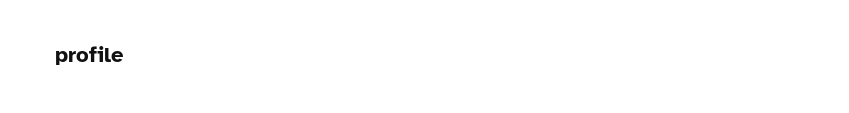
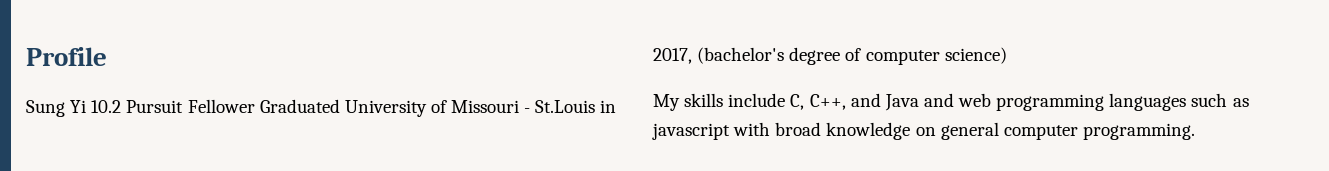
- profile
+ Profile
+ Sung Yi 10.2 Pursuit Fellower Graduated University of Missouri - St.Louis in 2017, (bachelor's degree of computer science)
+ My skills include C, C++, and Java and web programming languages such as javascript with broad knowledge on general computer programming.

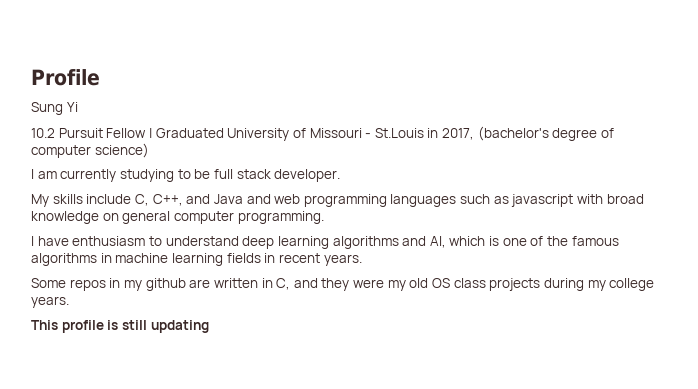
- Sung Yi 10.2 Pursuit Fellower Graduated University of Missouri - St.Louis in 2017, (bachelor's degree of computer science)
+ Sung Yi
+ 10.2 Pursuit Fellow | Graduated University of Missouri - St.Louis in 2017, (bachelor's degree of computer science)
+ I am currently studying to be full stack developer.
+ I have enthusiasm to understand deep learning algorithms and AI, which is one of the famous algorithms in machine learning fields in recent years.
+ Some repos in my github are written in C, and they were my old OS class projects during my college years.
+ This profile is still updating

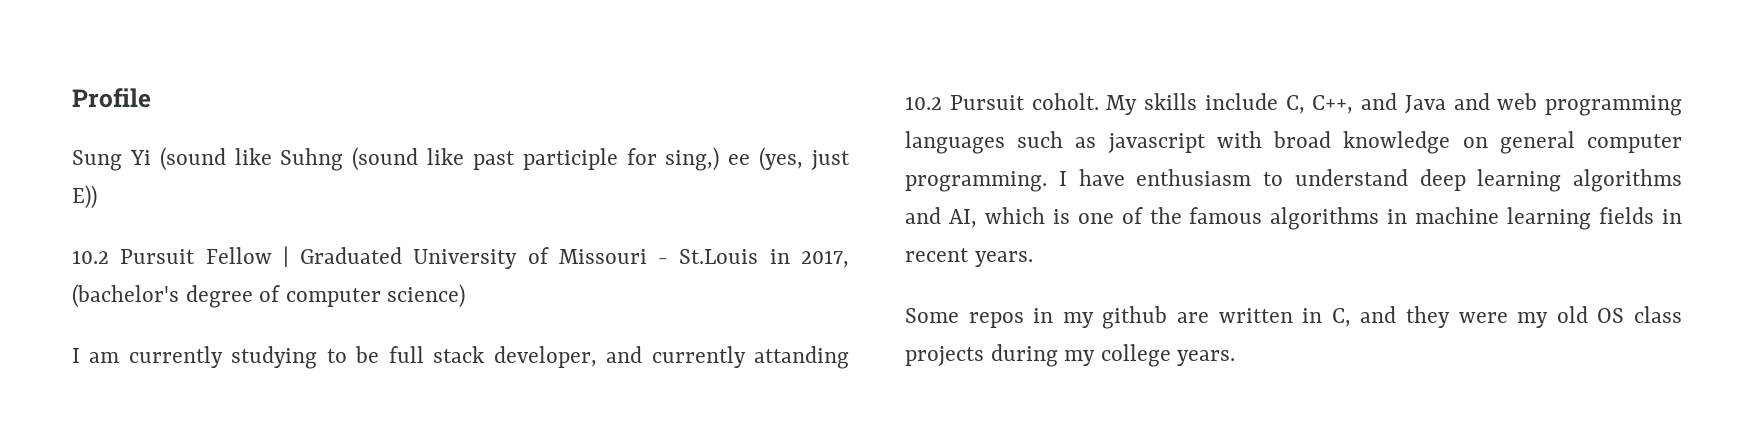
- Sung Yi
+ Sung Yi (sound like Suhng (sound like past participle for sing,) ee (yes, just E))
- I am currently studying to be full stack developer.
- My skills include C, C++, and Java and web programming languages such as javascript with broad knowledge on general computer programming.
- I have enthusiasm to understand deep learning algorithms and AI, which is one of the famous algorithms in machine learning fields in recent years.
+ I am currently studying to be full stack developer, and currently attanding 10.2 Pursuit coholt. My skills include C, C++, and Java and web programming languages such as javascript with broad knowledge on general computer programming. I have enthusiasm to understand deep learning algorithms and AI, which is one of the famous algorithms in machine learning fields in recent years.
- This profile is still updating

